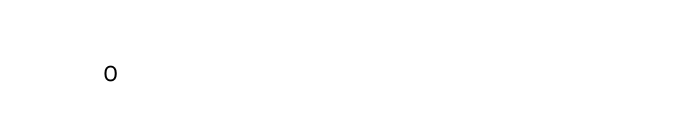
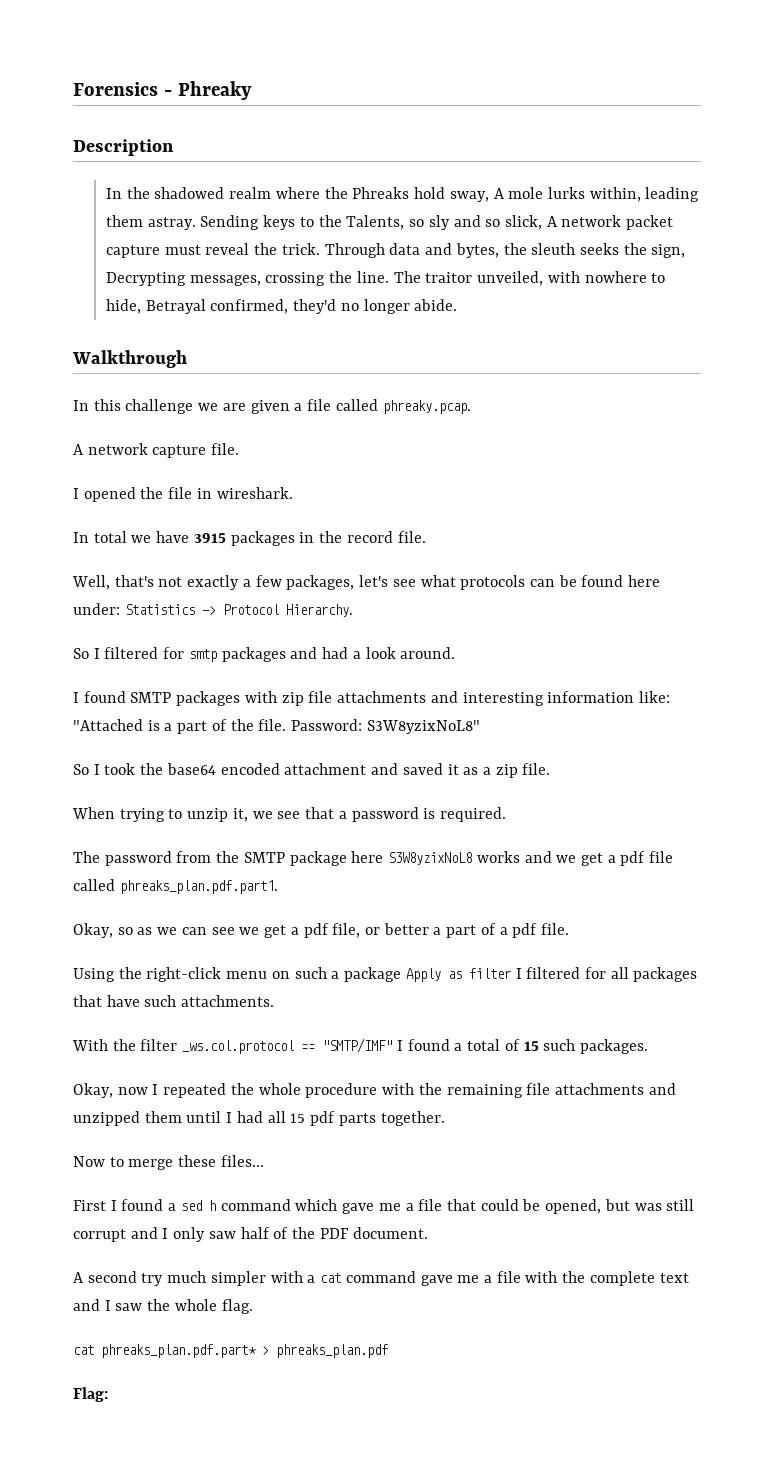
- 0
+ Forensics - Phreaky
+ Description
+ In the shadowed realm where the Phreaks hold sway, A mole lurks within, leading them astray. Sending keys to the Talents, so sly and so slick, A network packet capture must reveal the trick. Through data and bytes, the sleuth seeks the sign, Decrypting messages, crossing the line. The traitor unveiled, with nowhere to hide, Betrayal confirmed, they'd no longer abide.
+ Walkthrough
+ In this challenge we are given a file called phreaky.pcap.
+ A network capture file.
+ I opened the file in wireshark.
+ In total we have 3915 packages in the record file.
+ Well, that's not exactly a few packages, let's see what protocols can be found here under: Statistics -> Protocol Hierarchy.
+ So I filtered for smtp packages and had a look around.
+ I found SMTP packages with zip file attachments and interesting information like: "Attached is a part of the file. Password: S3W8yzixNoL8"
+ So I took the base64 encoded attachment and saved it as a zip file.
+ When trying to unzip it, we see that a password is required.
+ The password from the SMTP package here S3W8yzixNoL8 works and we get a pdf file called phreaks_plan.pdf.part1.
+ Okay, so as we can see we get a pdf file, or better a part of a pdf file.
+ Using the right-click menu on such a package Apply as filter I filtered for all packages that have such attachments.
+ With the filter _ws.col.protocol == "SMTP/IMF" I found a total of 15 such packages.
+ Okay, now I repeated the whole procedure with the remaining file attachments and unzipped them until I had all 15 pdf parts together.
+ Now to merge these files...
+ First I found a sed h command which gave me a file that could be opened, but was still corrupt and I only saw half of the PDF document.
+ A second try much simpler with a cat command gave me a file with the complete text and I saw the whole flag.
+ cat phreaks_plan.pdf.part* > phreaks_plan.pdf
+ Flag:

